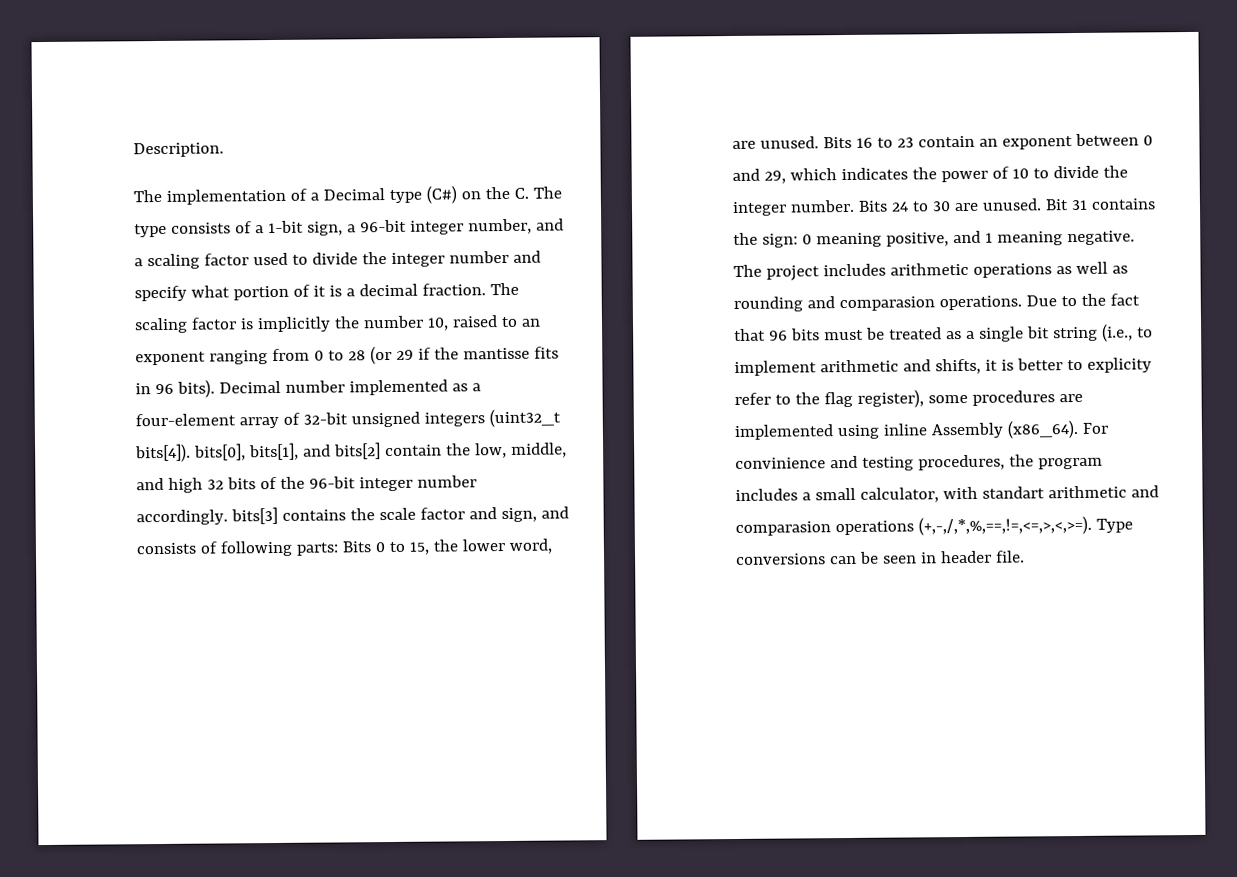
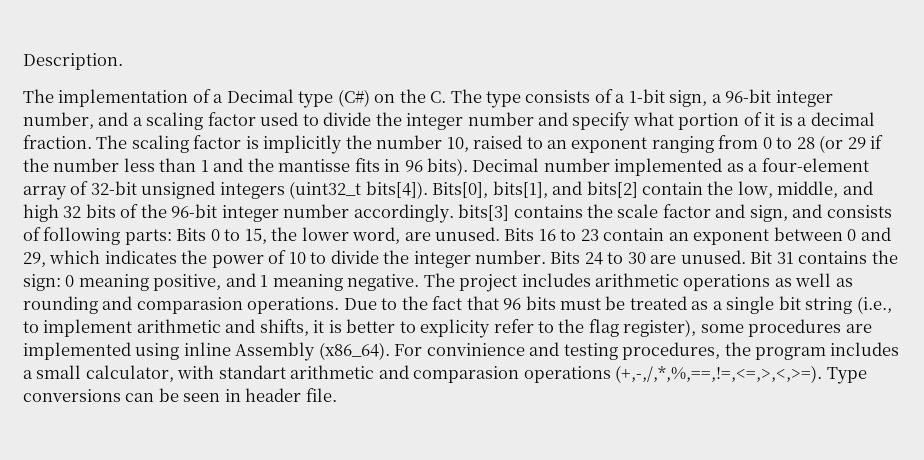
- The scaling factor is implicitly the number 10, raised to an exponent ranging from 0 to 28 (or 29 if the mantisse fits in 96 bits).
+ The scaling factor is implicitly the number 10, raised to an exponent ranging from 0 to 28 (or 29 if the number less than 1 and the mantisse fits in 96 bits).
- Decimal number implemented as a four-element array of 32-bit unsigned integers (uint32_t bits[4]). bits[0], bits[1], and bits[2] contain the low, middle, and high 32 bits of the 96-bit integer number accordingly. bits[3] contains the scale factor and sign, and consists of following parts: Bits 0 to 15, the lower word, are unused.
+ Decimal number implemented as a four-element array of 32-bit unsigned integers (uint32_t bits[4]). Bits[0], bits[1], and bits[2] contain the low, middle, and high 32 bits of the 96-bit integer number accordingly. bits[3] contains the scale factor and sign, and consists of following parts: Bits 0 to 15, the lower word, are unused.

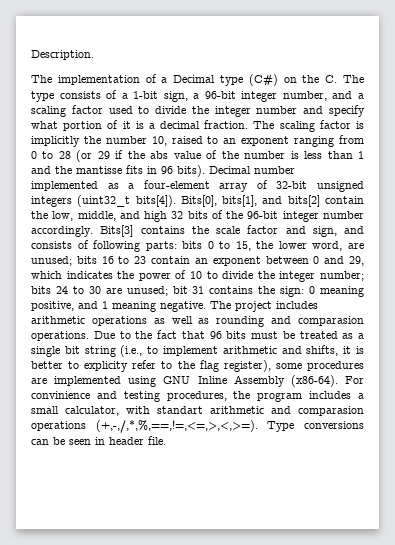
- The scaling factor is implicitly the number 10, raised to an exponent ranging from 0 to 28 (or 29 if the number less than 1 and the mantisse fits in 96 bits).
+ The scaling factor is implicitly the number 10, raised to an exponent ranging from 0 to 28 (or 29 if the abs value of the number is less than 1 and the mantisse fits in 96 bits).
- Bits[0], bits[1], and bits[2] contain the low, middle, and high 32 bits of the 96-bit integer number accordingly. bits[3] contains the scale factor and sign, and consists of following parts:
+ Bits[0], bits[1], and bits[2] contain the low, middle, and high 32 bits of the 96-bit integer number accordingly. Bits[3] contains the scale factor and sign, and consists of following parts:
- Bits 0 to 15, the lower word, are unused. Bits 16 to 23 contain an exponent between 0 and 29, which indicates the power of 10 to divide the integer number. Bits 24 to 30 are unused. Bit 31 contains the sign:
+ bits 0 to 15, the lower word, are unused; bits 16 to 23 contain an exponent between 0 and 29, which indicates the power of 10 to divide the integer number; bits 24 to 30 are unused; bit 31 contains the sign:
- Due to the fact that 96 bits must be treated as a single bit string (i.e., to implement arithmetic and shifts, it is better to explicity refer to the flag register), some procedures are implemented using inline Assembly (x86_64).
+ Due to the fact that 96 bits must be treated as a single bit string (i.e., to implement arithmetic and shifts, it is better to explicity refer to the flag register), some procedures are implemented using GNU Inline Assembly (x86-64).

